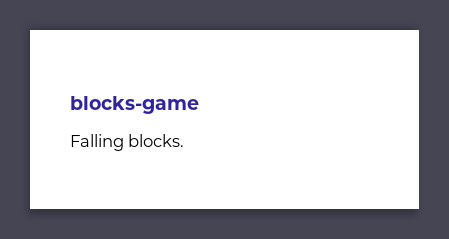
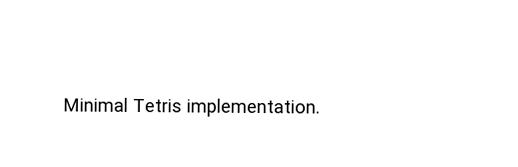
- blocks-game
- Falling blocks.
+ Minimal Tetris implementation.

